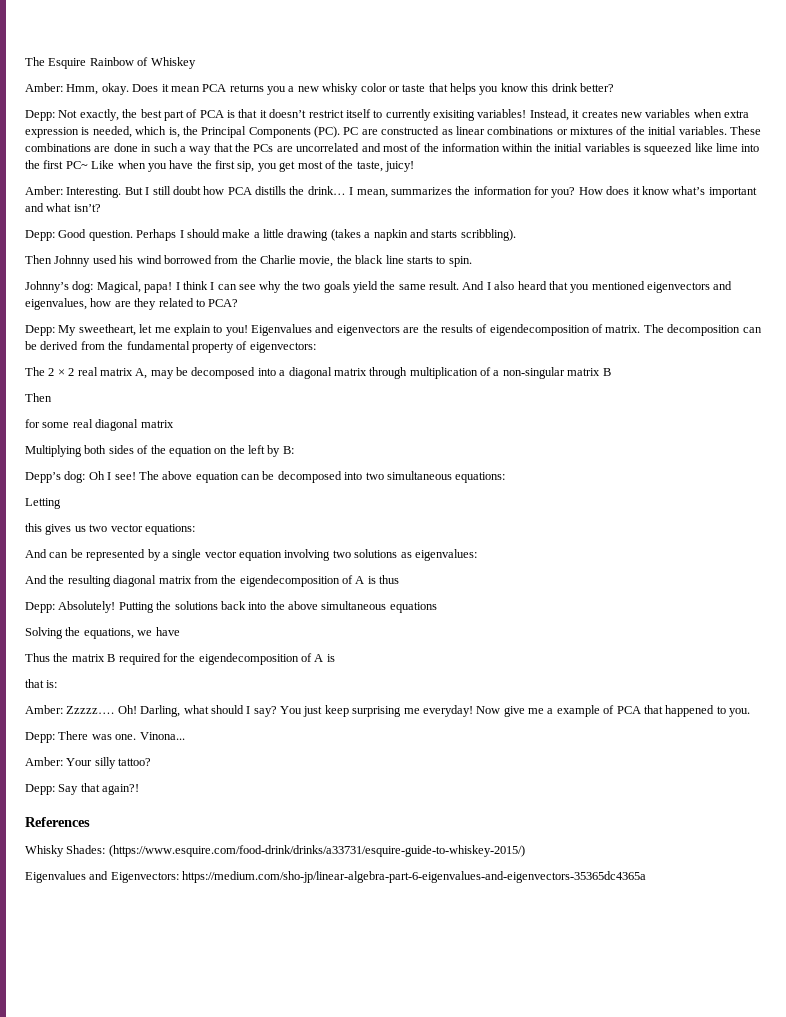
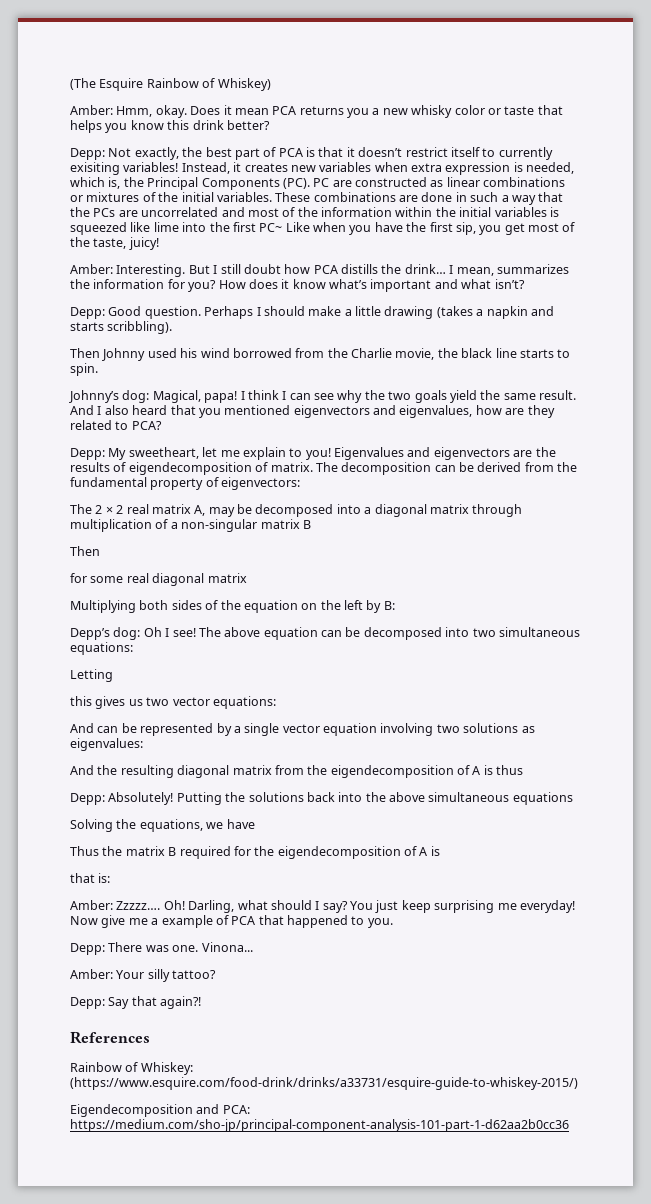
- The Esquire Rainbow of Whiskey
+ (The Esquire Rainbow of Whiskey)
- Whisky Shades: (https://www.esquire.com/food-drink/drinks/a33731/esquire-guide-to-whiskey-2015/)
- Eigenvalues and Eigenvectors: https://medium.com/sho-jp/linear-algebra-part-6-eigenvalues-and-eigenvectors-35365dc4365a
+ Rainbow of Whiskey: (https://www.esquire.com/food-drink/drinks/a33731/esquire-guide-to-whiskey-2015/)
+ Eigendecomposition and PCA: https://medium.com/sho-jp/principal-component-analysis-101-part-1-d62aa2b0cc36

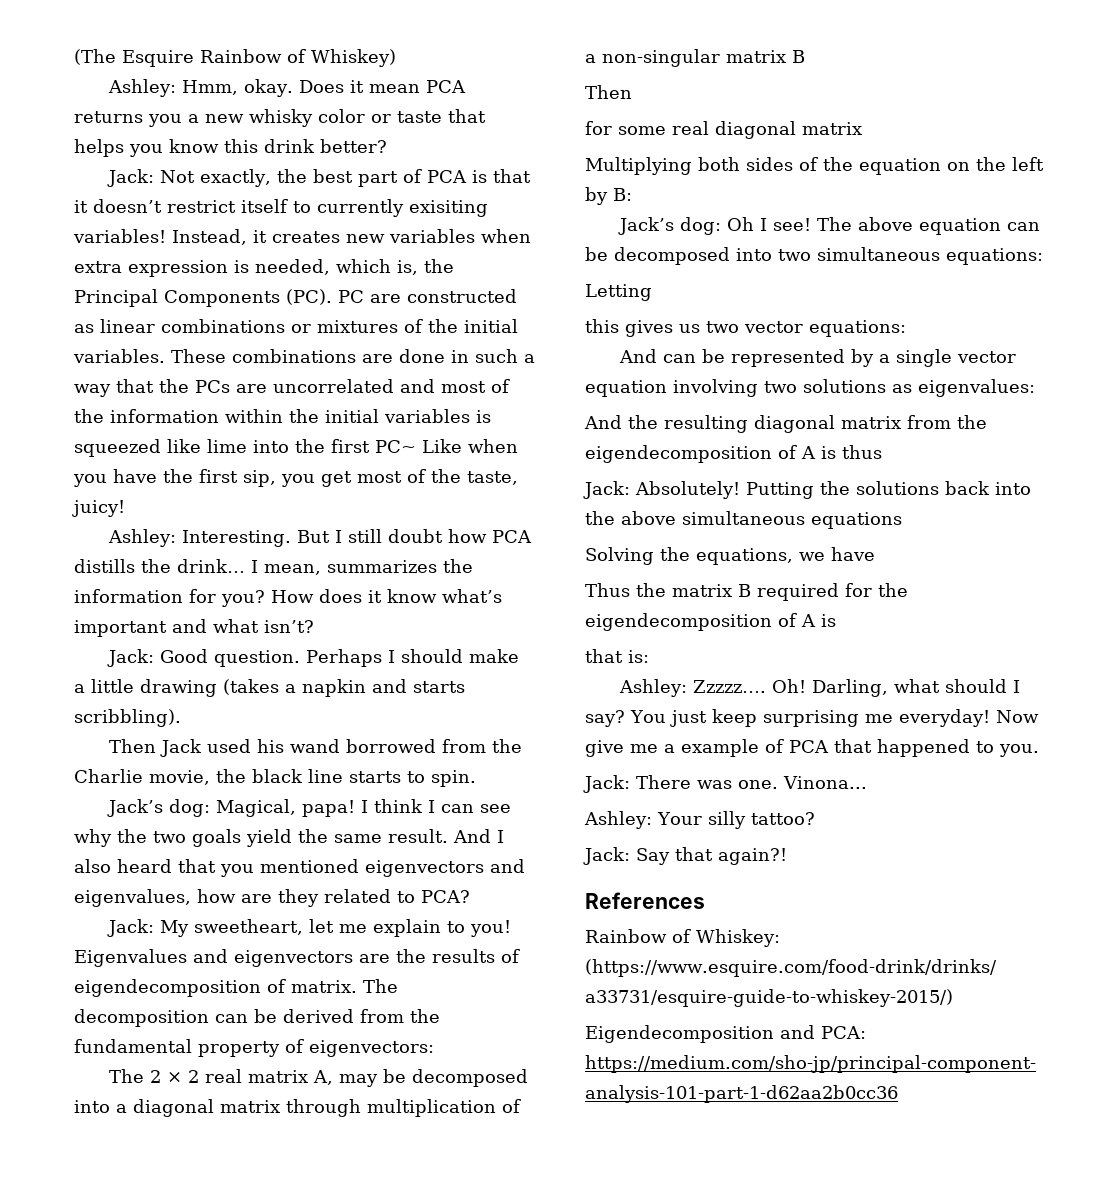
- Amber: Hmm, okay.
+ Ashley: Hmm, okay.
- Depp: Not exactly, the best part of PCA is that it doesn’t restrict itself to currently exisiting variables!
+ Jack: Not exactly, the best part of PCA is that it doesn’t restrict itself to currently exisiting variables!
- Amber: Interesting.
+ Ashley: Interesting.
- Depp: Good question.
+ Jack: Good question.
- Then Johnny used his wind borrowed from the Charlie movie, the black line starts to spin.
+ Then Jack used his wand borrowed from the Charlie movie, the black line starts to spin.
- Johnny’s dog: Magical, papa!
+ Jack’s dog: Magical, papa!
- Depp: My sweetheart, let me explain to you!
+ Jack: My sweetheart, let me explain to you!
- Depp’s dog: Oh I see!
+ Jack’s dog: Oh I see!
- Depp: Absolutely!
+ Jack: Absolutely!
- Amber: Zzzzz….
+ Ashley: Zzzzz….
- Depp: There was one.
+ Jack: There was one.
- Amber: Your silly tattoo?
+ Ashley: Your silly tattoo?
- Depp: Say that again?!
+ Jack: Say that again?!

